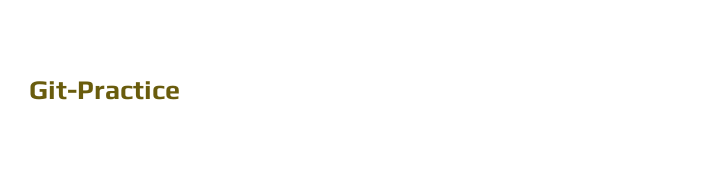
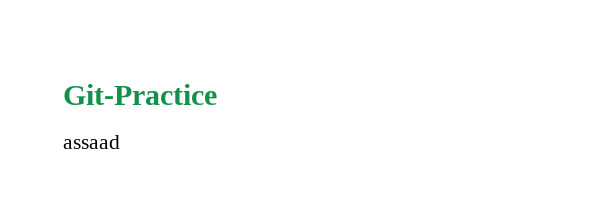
+ assaad

